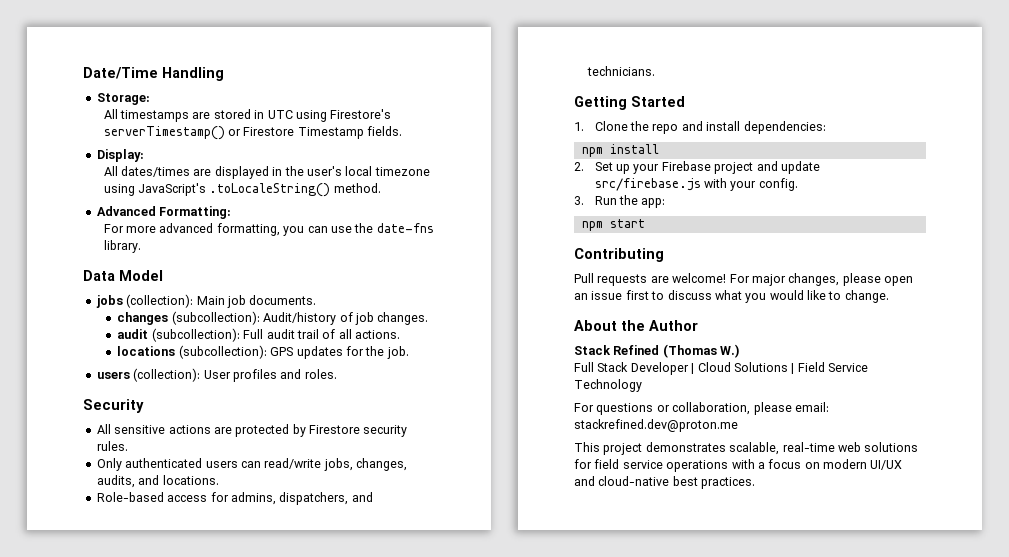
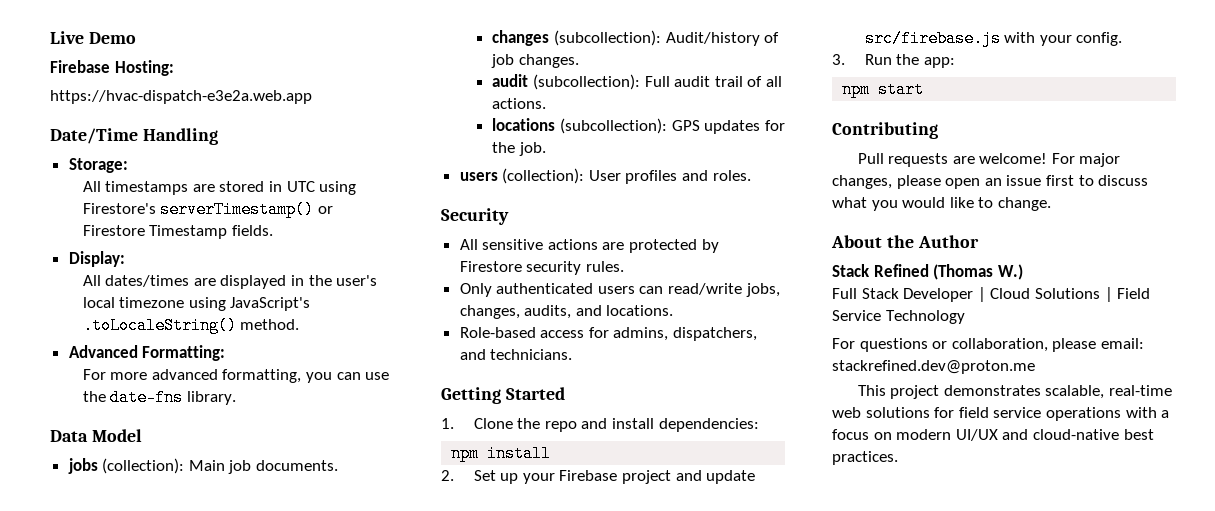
+ Live Demo
+ Firebase Hosting:
+ https://hvac-dispatch-e3e2a.web.app

